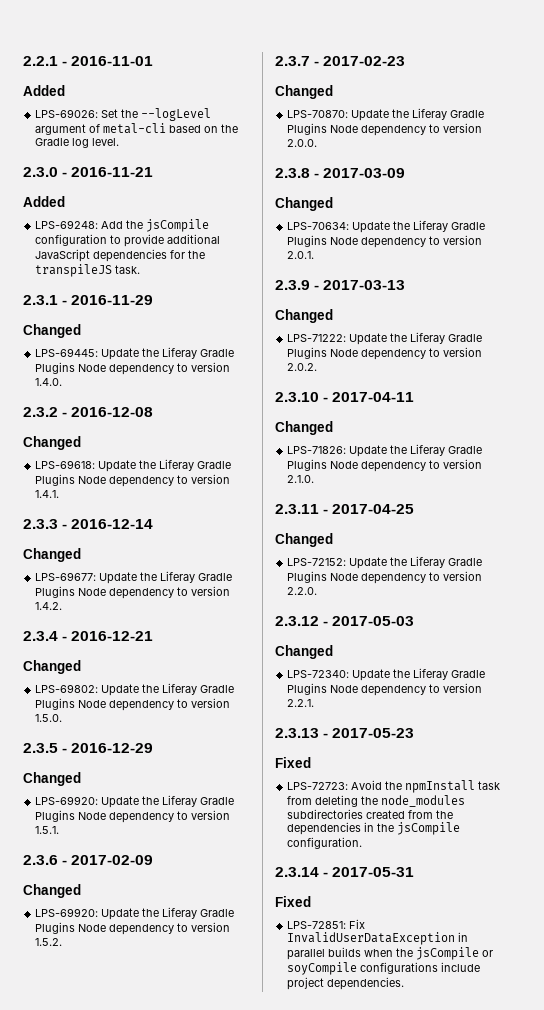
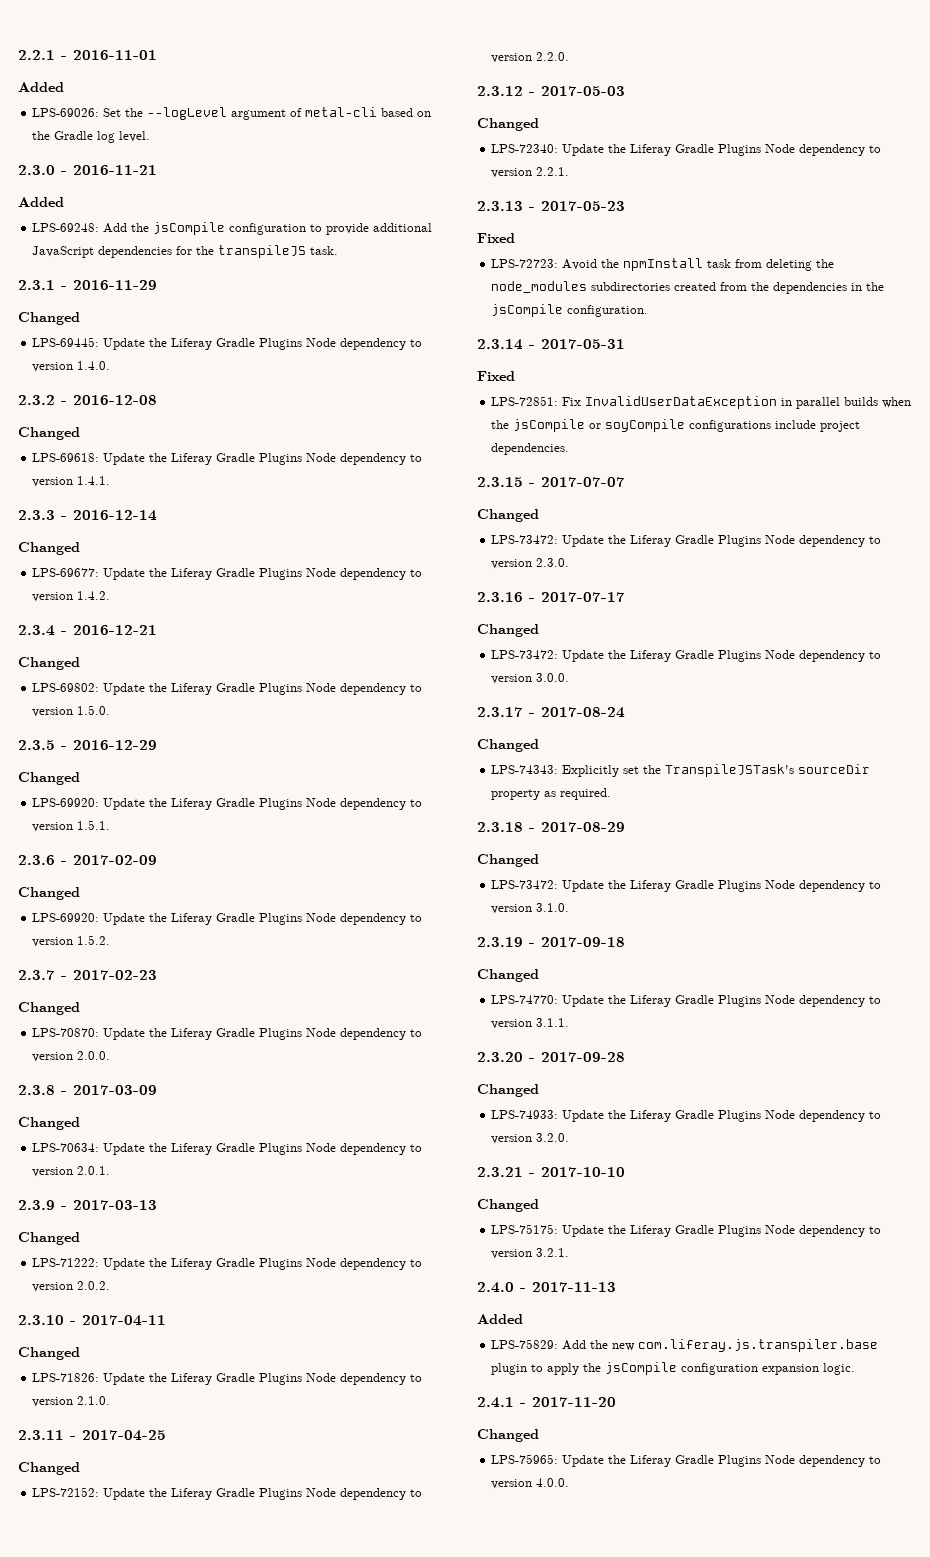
+ 2.3.15 - 2017-07-07
+ Changed
+ LPS-73472: Update the Liferay Gradle Plugins Node dependency to version 2.3.0.
+ 2.3.16 - 2017-07-17
+ Changed
+ LPS-73472: Update the Liferay Gradle Plugins Node dependency to version 3.0.0.
+ 2.3.17 - 2017-08-24
+ Changed
+ LPS-74343: Explicitly set the TranspileJSTask's sourceDir property as required.
+ 2.3.18 - 2017-08-29
+ Changed
+ LPS-73472: Update the Liferay Gradle Plugins Node dependency to version 3.1.0.
+ 2.3.19 - 2017-09-18
+ Changed
+ LPS-74770: Update the Liferay Gradle Plugins Node dependency to version 3.1.1.
+ 2.3.20 - 2017-09-28
+ Changed
+ LPS-74933: Update the Liferay Gradle Plugins Node dependency to version 3.2.0.
+ 2.3.21 - 2017-10-10
+ Changed
+ LPS-75175: Update the Liferay Gradle Plugins Node dependency to version 3.2.1.
+ 2.4.0 - 2017-11-13
+ Added
+ LPS-75829: Add the new com.liferay.js.transpiler.base plugin to apply the jsCompile configuration expansion logic.
+ 2.4.1 - 2017-11-20
+ Changed
+ LPS-75965: Update the Liferay Gradle Plugins Node dependency to version 4.0.0.

